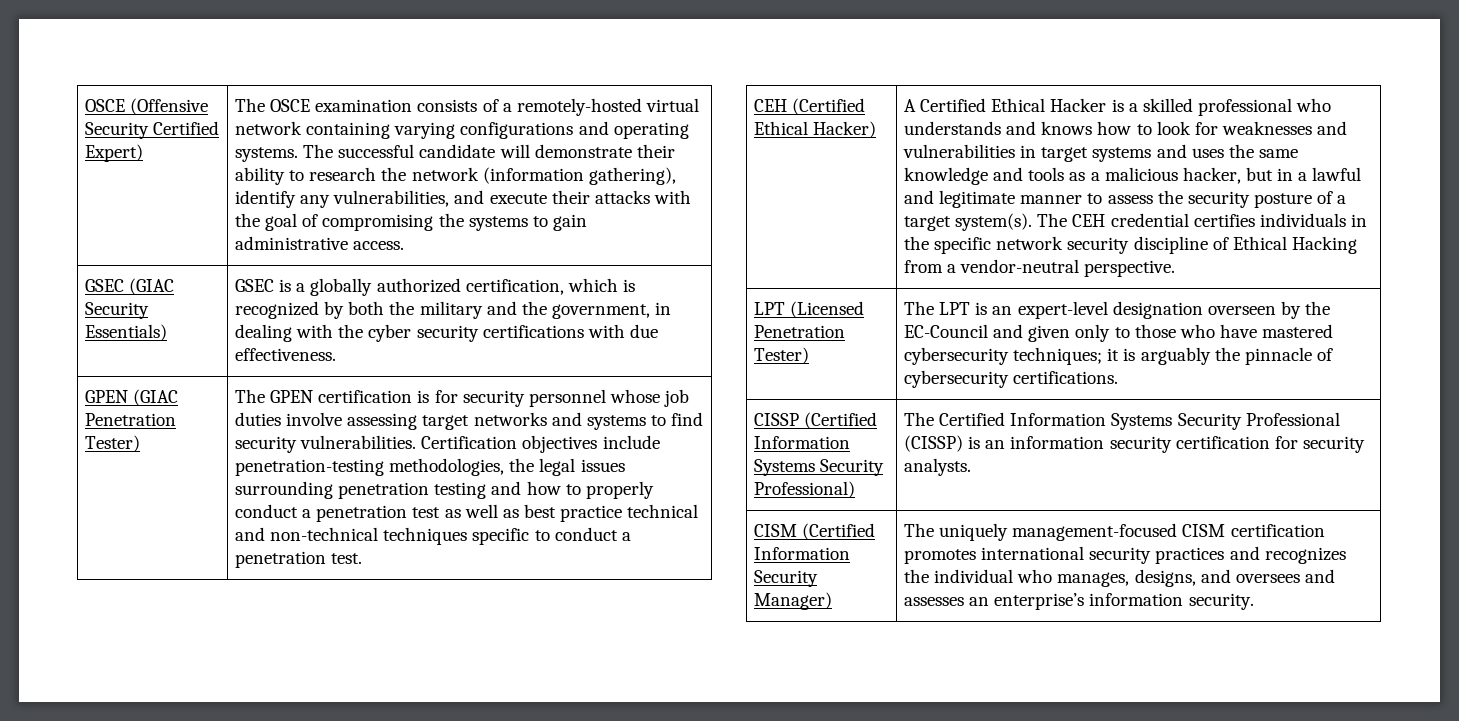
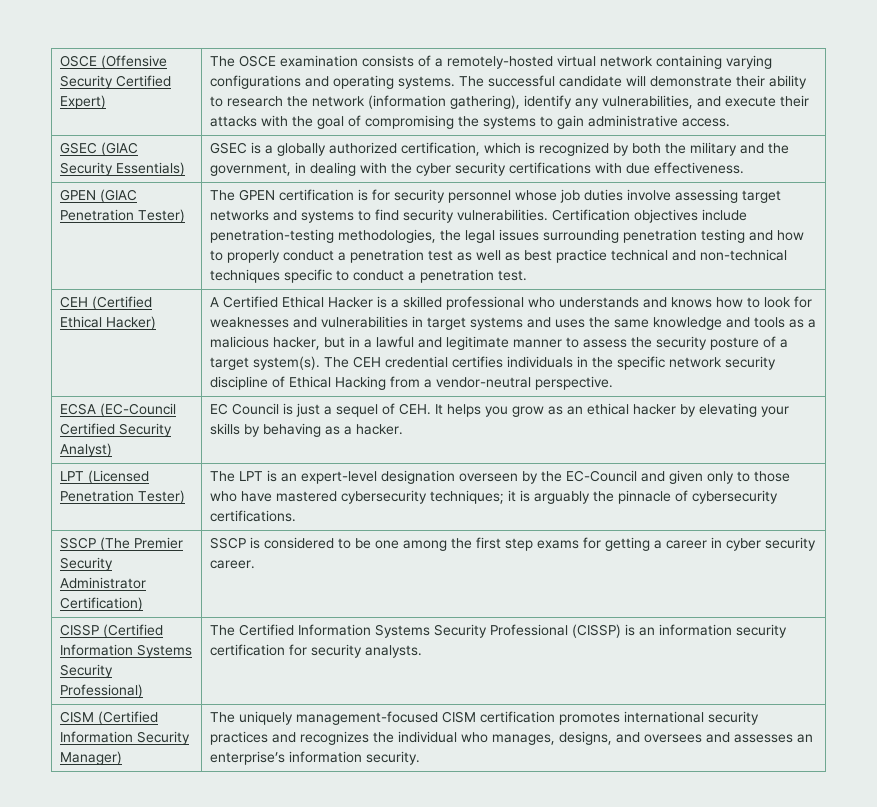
+ ECSA (EC-Council Certified Security Analyst) | EC Council is just a sequel of CEH. It helps you grow as an ethical hacker by elevating your skills by behaving as a hacker.
+ SSCP (The Premier Security Administrator Certification) | SSCP is considered to be one among the first step exams for getting a career in cyber security career.

